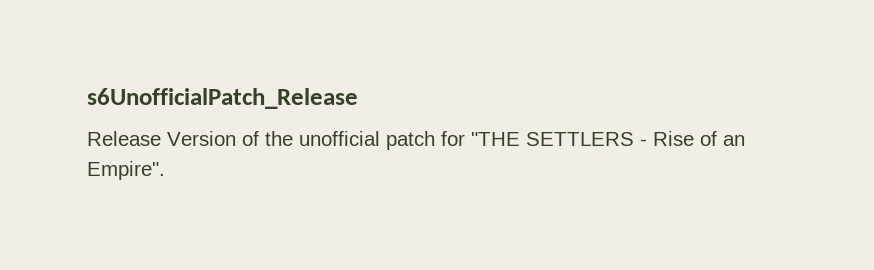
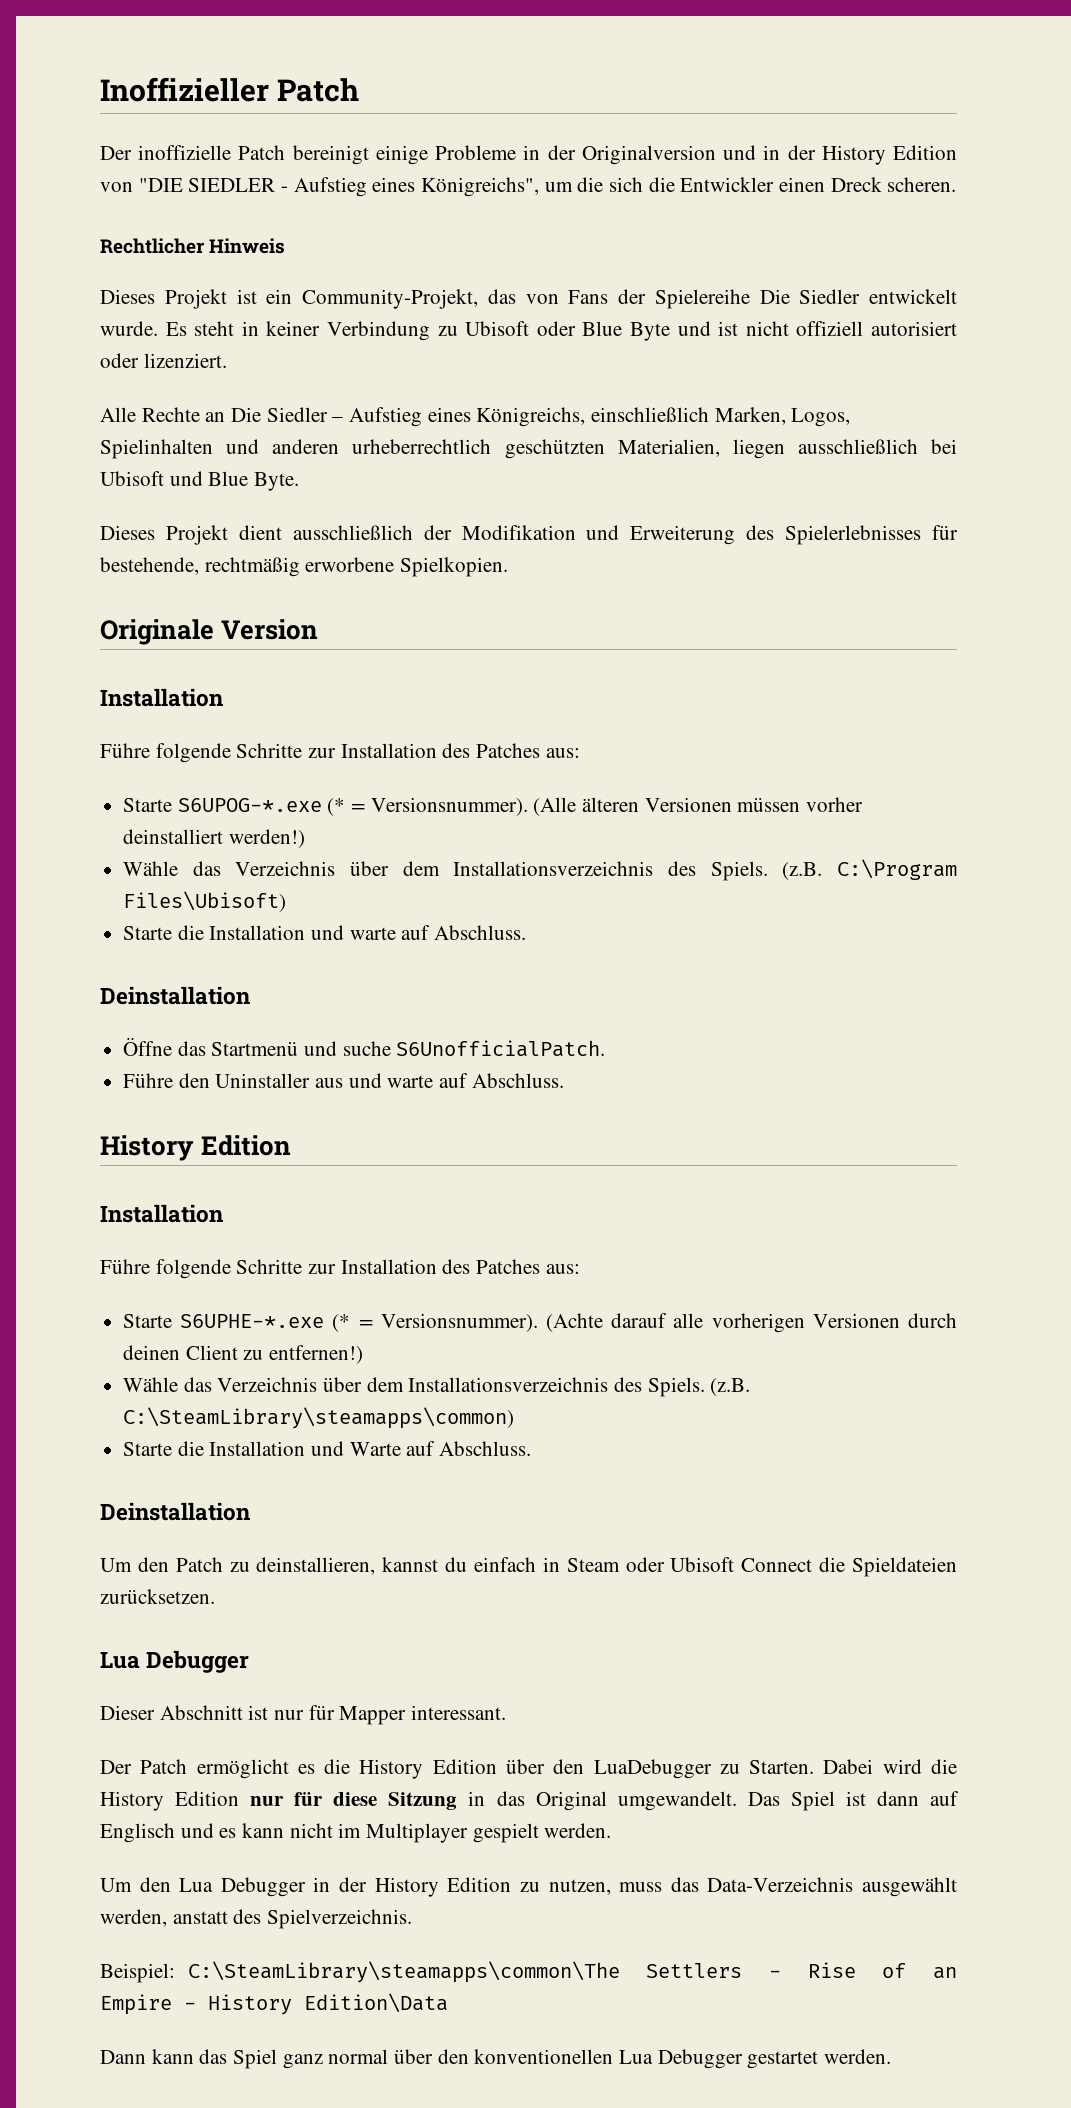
- s6UnofficialPatch_Release
- Release Version of the unofficial patch for "THE SETTLERS - Rise of an Empire".
+ Inoffizieller Patch
+ Der inoffizielle Patch bereinigt einige Probleme in der Originalversion und in der History Edition von "DIE SIEDLER - Aufstieg eines Königreichs", um die sich die Entwickler einen Dreck scheren.
+ Rechtlicher Hinweis
+ Dieses Projekt ist ein Community-Projekt, das von Fans der Spielereihe Die Siedler entwickelt wurde. Es steht in keiner Verbindung zu Ubisoft oder Blue Byte und ist nicht offiziell autorisiert oder lizenziert.
+ Alle Rechte an Die Siedler – Aufstieg eines Königreichs, einschließlich Marken, Logos, Spielinhalten und anderen urheberrechtlich geschützten Materialien, liegen ausschließlich bei Ubisoft und Blue Byte.
+ Dieses Projekt dient ausschließlich der Modifikation und Erweiterung des Spielerlebnisses für bestehende, rechtmäßig erworbene Spielkopien.
+ Originale Version
+ Installation
+ Führe folgende Schritte zur Installation des Patches aus:
+ Starte S6UPOG-*.exe (* = Versionsnummer). (Alle älteren Versionen müssen vorher deinstalliert werden!)
+ Wähle das Verzeichnis über dem Installationsverzeichnis des Spiels. (z.B. C:\Program Files\Ubisoft)
+ Starte die Installation und warte auf Abschluss.
+ Deinstallation
+ Öffne das Startmenü und suche S6UnofficialPatch.
+ Führe den Uninstaller aus und warte auf Abschluss.
+ History Edition
+ Installation
+ Führe folgende Schritte zur Installation des Patches aus:
+ Starte S6UPHE-*.exe (* = Versionsnummer). (Achte darauf alle vorherigen Versionen durch deinen Client zu entfernen!)
+ Wähle das Verzeichnis über dem Installationsverzeichnis des Spiels. (z.B. C:\SteamLibrary\steamapps\common)
+ Starte die Installation und Warte auf Abschluss.
+ Deinstallation
+ Um den Patch zu deinstallieren, kannst du einfach in Steam oder Ubisoft Connect die Spieldateien zurücksetzen.
+ Lua Debugger
+ Dieser Abschnitt ist nur für Mapper interessant.
+ Der Patch ermöglicht es die History Edition über den LuaDebugger zu Starten. Dabei wird die History Edition nur für diese Sitzung in das Original umgewandelt. Das Spiel ist dann auf Englisch und es kann nicht im Multiplayer gespielt werden.
+ Um den Lua Debugger in der History Edition zu nutzen, muss das Data-Verzeichnis ausgewählt werden, anstatt des Spielverzeichnis.
+ Beispiel: C:\SteamLibrary\steamapps\common\The Settlers - Rise of an Empire - History Edition\Data
+ Dann kann das Spiel ganz normal über den konventionellen Lua Debugger gestartet werden.

